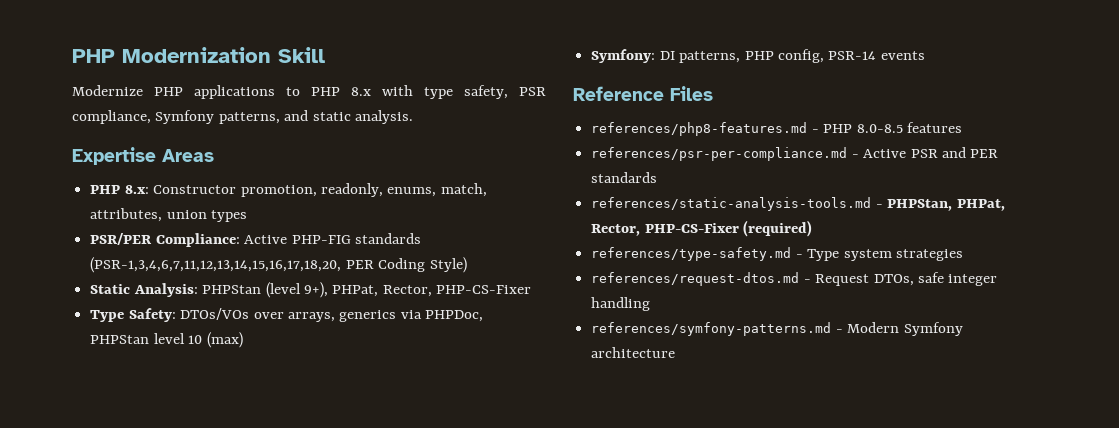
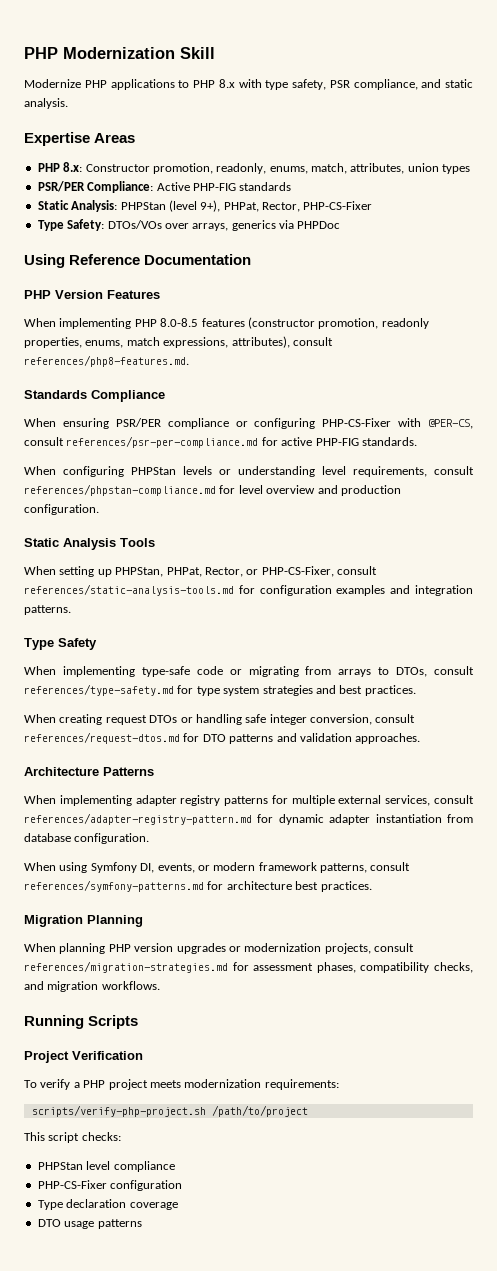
- Modernize PHP applications to PHP 8.x with type safety, PSR compliance, Symfony patterns, and static analysis.
+ Modernize PHP applications to PHP 8.x with type safety, PSR compliance, and static analysis.
- PSR/PER Compliance: Active PHP-FIG standards (PSR-1,3,4,6,7,11,12,13,14,15,16,17,18,20, PER Coding Style)
+ PSR/PER Compliance: Active PHP-FIG standards
- Type Safety: DTOs/VOs over arrays, generics via PHPDoc, PHPStan level 10 (max)
- Symfony: DI patterns, PHP config, PSR-14 events
- Reference Files
- references/php8-features.md - PHP 8.0-8.5 features
- references/psr-per-compliance.md - Active PSR and PER standards
- references/static-analysis-tools.md - PHPStan, PHPat, Rector, PHP-CS-Fixer (required)
- references/type-safety.md - Type system strategies
- references/request-dtos.md - Request DTOs, safe integer handling
- references/symfony-patterns.md - Modern Symfony architecture
+ Type Safety: DTOs/VOs over arrays, generics via PHPDoc
+ Using Reference Documentation
+ PHP Version Features
+ When implementing PHP 8.0-8.5 features (constructor promotion, readonly properties, enums, match expressions, attributes), consult references/php8-features.md.
+ Standards Compliance
+ When ensuring PSR/PER compliance or configuring PHP-CS-Fixer with @PER-CS, consult references/psr-per-compliance.md for active PHP-FIG standards.
+ When configuring PHPStan levels or understanding level requirements, consult references/phpstan-compliance.md for level overview and production configuration.
+ Static Analysis Tools
+ When setting up PHPStan, PHPat, Rector, or PHP-CS-Fixer, consult references/static-analysis-tools.md for configuration examples and integration patterns.
+ Type Safety
+ When implementing type-safe code or migrating from arrays to DTOs, consult references/type-safety.md for type system strategies and best practices.
+ When creating request DTOs or handling safe integer conversion, consult references/request-dtos.md for DTO patterns and validation approaches.
+ Architecture Patterns
+ When implementing adapter registry patterns for multiple external services, consult references/adapter-registry-pattern.md for dynamic adapter instantiation from database configuration.
+ When using Symfony DI, events, or modern framework patterns, consult references/symfony-patterns.md for architecture best practices.
+ Migration Planning
+ When planning PHP version upgrades or modernization projects, consult references/migration-strategies.md for assessment phases, compatibility checks, and migration workflows.
+ Running Scripts
+ Project Verification
+ To verify a PHP project meets modernization requirements:
+ scripts/verify-php-project.sh /path/to/project
+ This script checks:
+ PHPStan level compliance
+ PHP-CS-Fixer configuration
+ Type declaration coverage
+ DTO usage patterns

